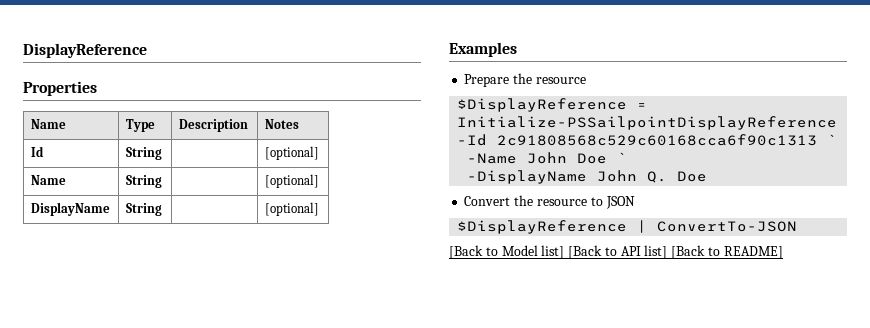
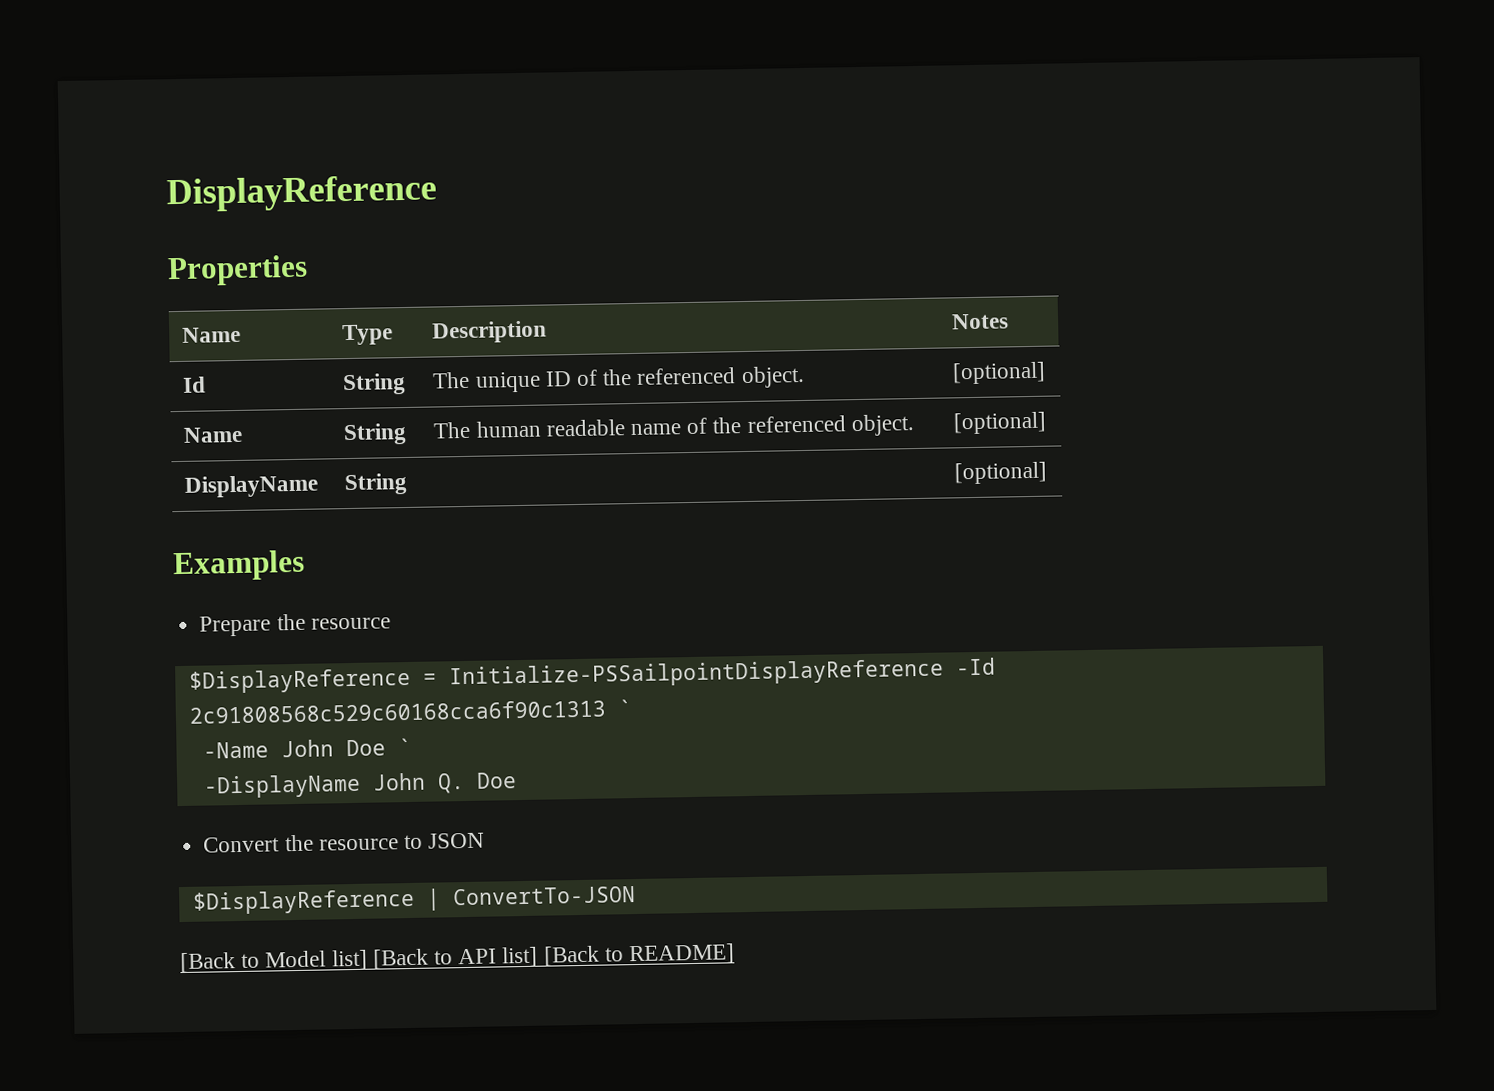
- Id | String | | [optional]
- Name | String | | [optional]
+ Id | String | The unique ID of the referenced object. | [optional]
+ Name | String | The human readable name of the referenced object. | [optional]

